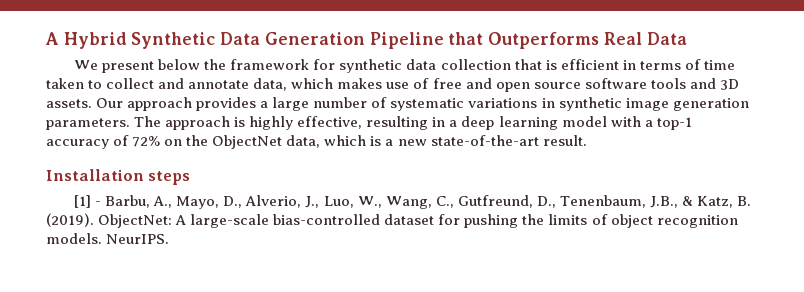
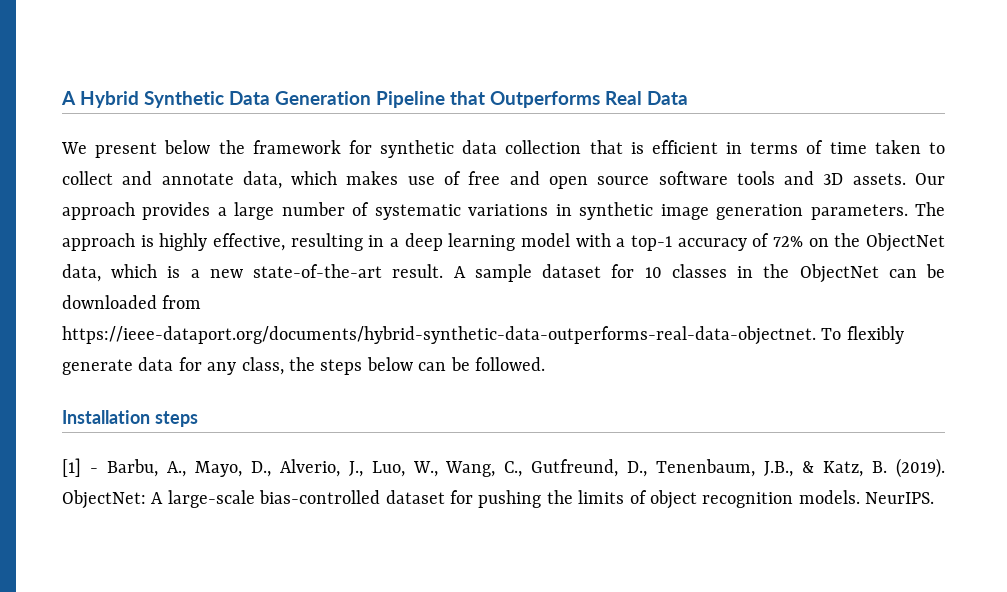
+ A sample dataset for 10 classes in the ObjectNet can be downloaded from https://ieee-dataport.org/documents/hybrid-synthetic-data-outperforms-real-data-objectnet. To flexibly generate data for any class, the steps below can be followed.

